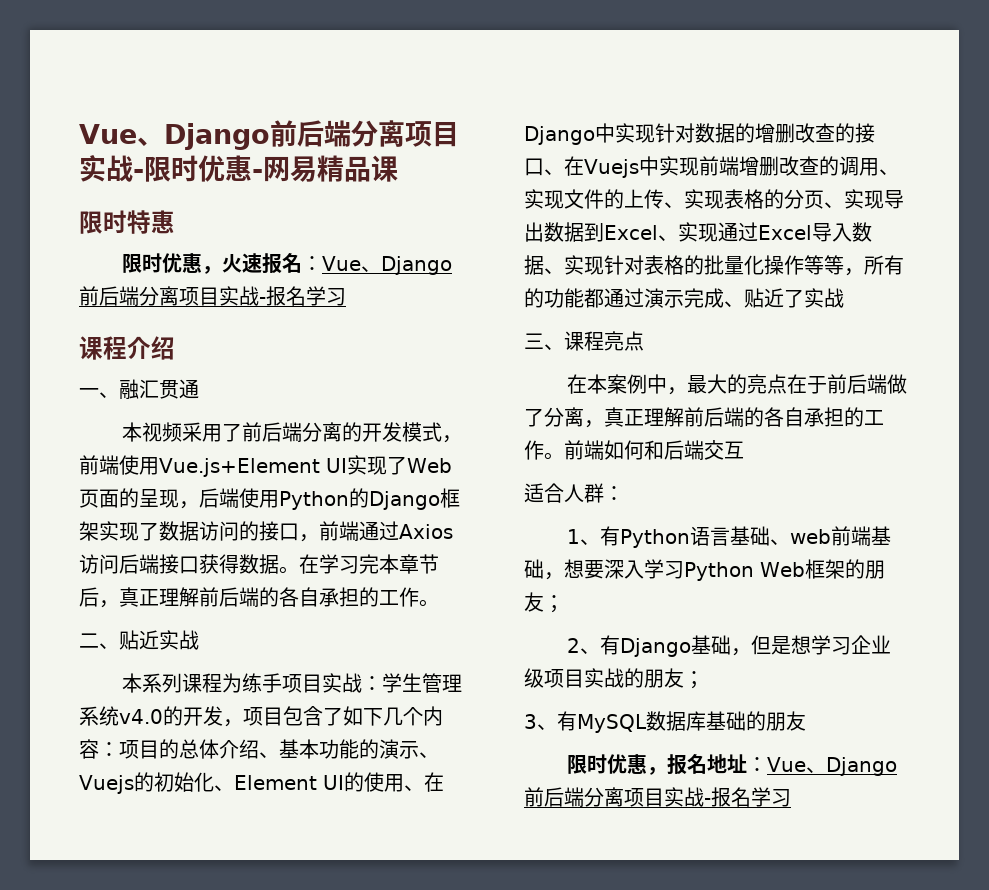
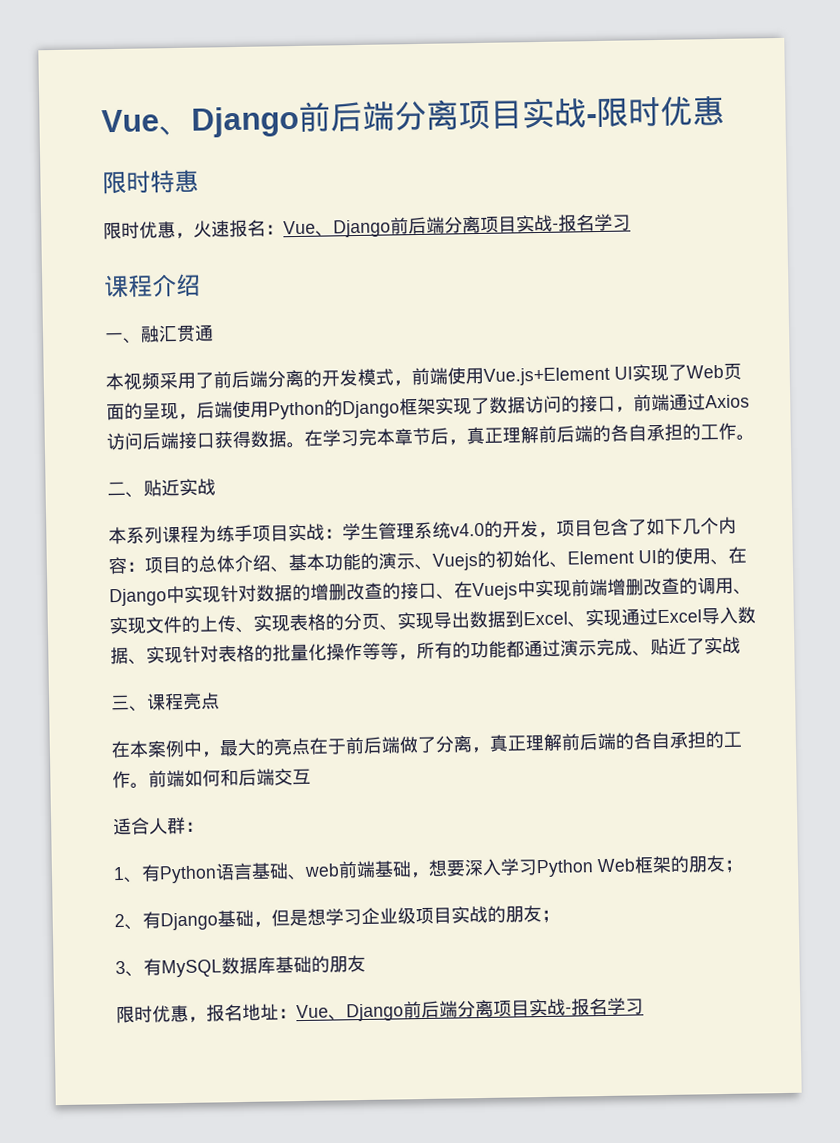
- Vue、Django前后端分离项目实战-限时优惠-网易精品课
+ Vue、Django前后端分离项目实战-限时优惠

